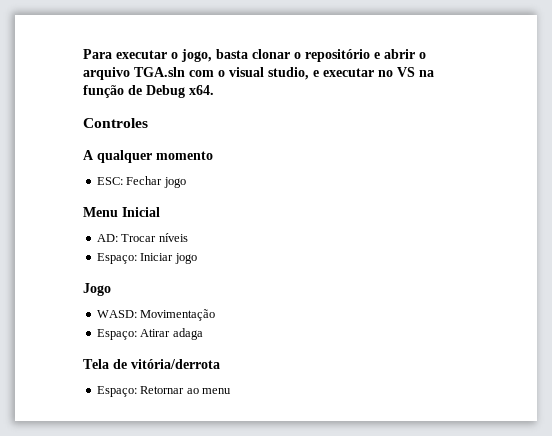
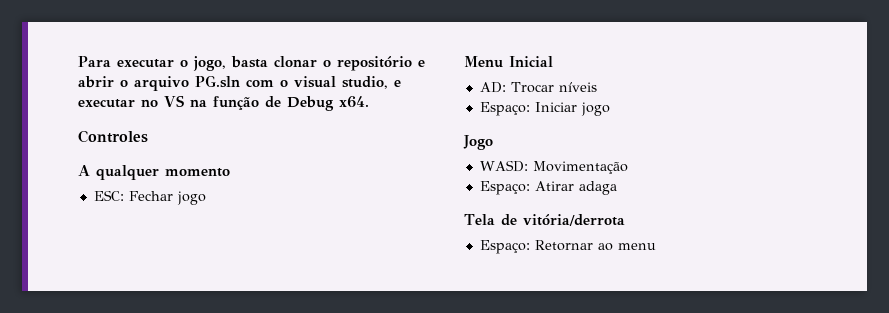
- Para executar o jogo, basta clonar o repositório e abrir o arquivo TGA.sln com o visual studio, e executar no VS na função de Debug x64.
+ Para executar o jogo, basta clonar o repositório e abrir o arquivo PG.sln com o visual studio, e executar no VS na função de Debug x64.

